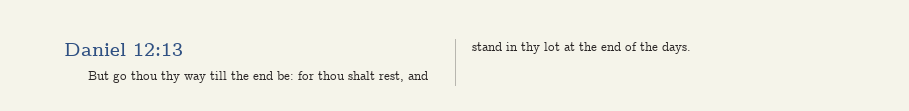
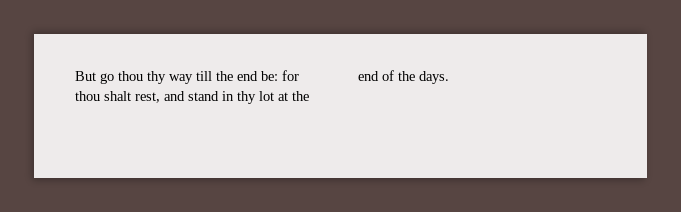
- Daniel 12:13

